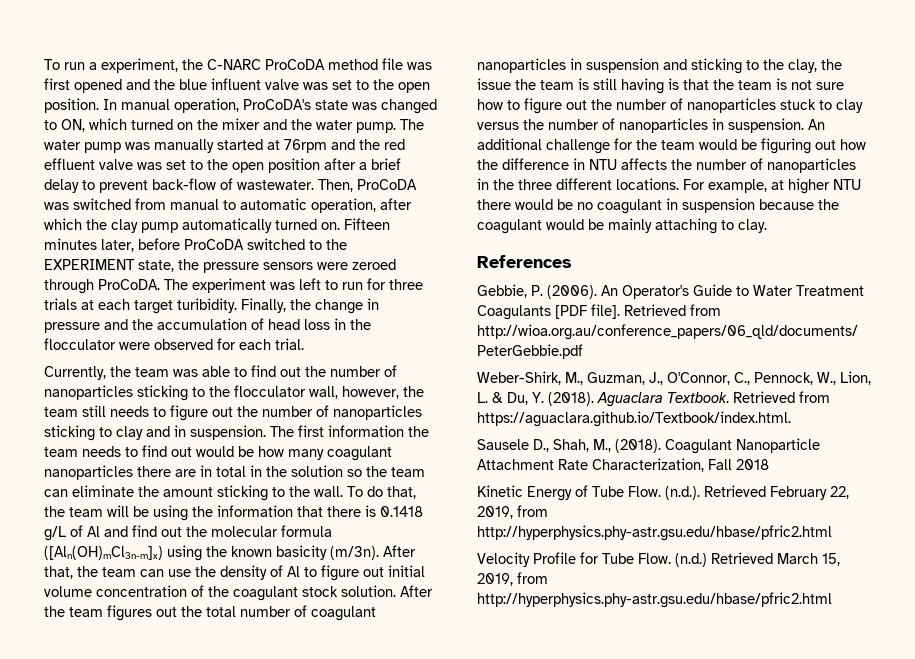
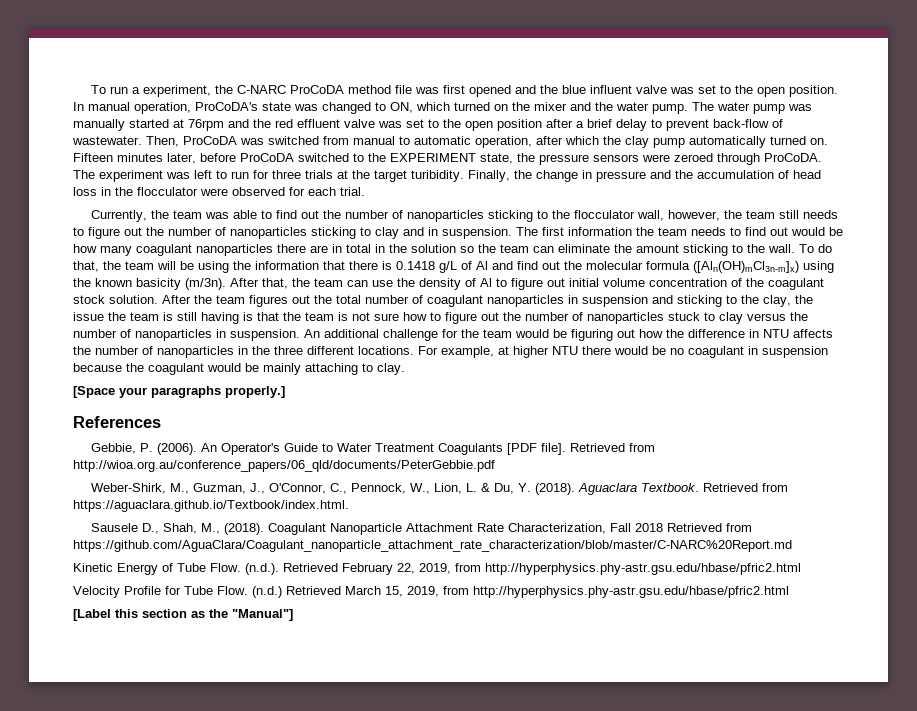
- The experiment was left to run for three trials at each target turibidity.
+ The experiment was left to run for three trials at the target turibidity.
+ [Space your paragraphs properly.]
- Coagulant Nanoparticle Attachment Rate Characterization, Fall 2018
+ Coagulant Nanoparticle Attachment Rate Characterization, Fall 2018 Retrieved from https://github.com/AguaClara/Coagulant_nanoparticle_attachment_rate_characterization/blob/master/C-NARC%20Report.md
+ [Label this section as the "Manual"]

